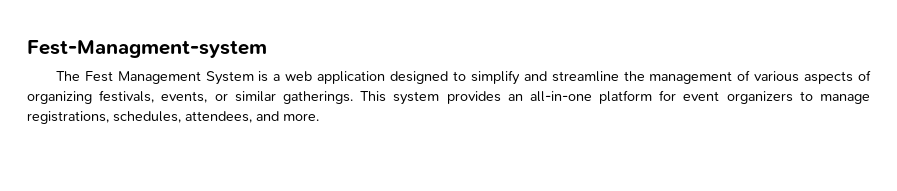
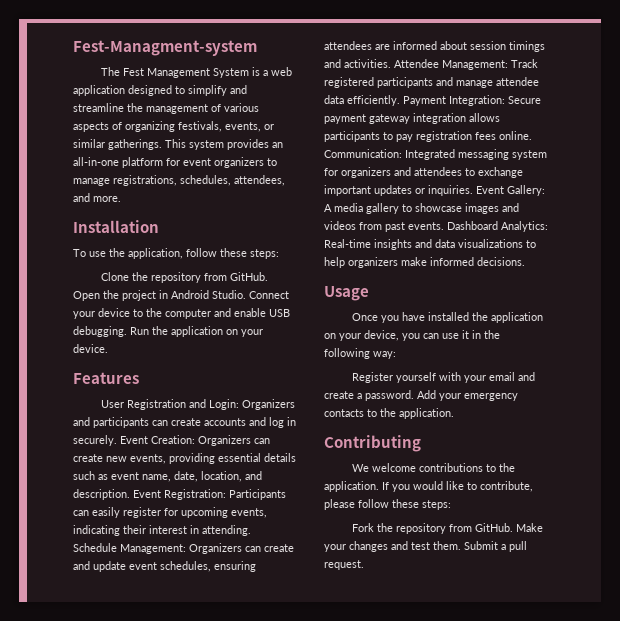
+ Installation
+ To use the application, follow these steps:
+ Clone the repository from GitHub. Open the project in Android Studio. Connect your device to the computer and enable USB debugging. Run the application on your device.
+ Features
+ User Registration and Login: Organizers and participants can create accounts and log in securely. Event Creation: Organizers can create new events, providing essential details such as event name, date, location, and description. Event Registration: Participants can easily register for upcoming events, indicating their interest in attending. Schedule Management: Organizers can create and update event schedules, ensuring attendees are informed about session timings and activities. Attendee Management: Track registered participants and manage attendee data efficiently. Payment Integration: Secure payment gateway integration allows participants to pay registration fees online. Communication: Integrated messaging system for organizers and attendees to exchange important updates or inquiries. Event Gallery: A media gallery to showcase images and videos from past events. Dashboard Analytics: Real-time insights and data visualizations to help organizers make informed decisions.
+ Usage
+ Once you have installed the application on your device, you can use it in the following way:
+ Register yourself with your email and create a password. Add your emergency contacts to the application.
+ Contributing
+ We welcome contributions to the application. If you would like to contribute, please follow these steps:
+ Fork the repository from GitHub. Make your changes and test them. Submit a pull request.

